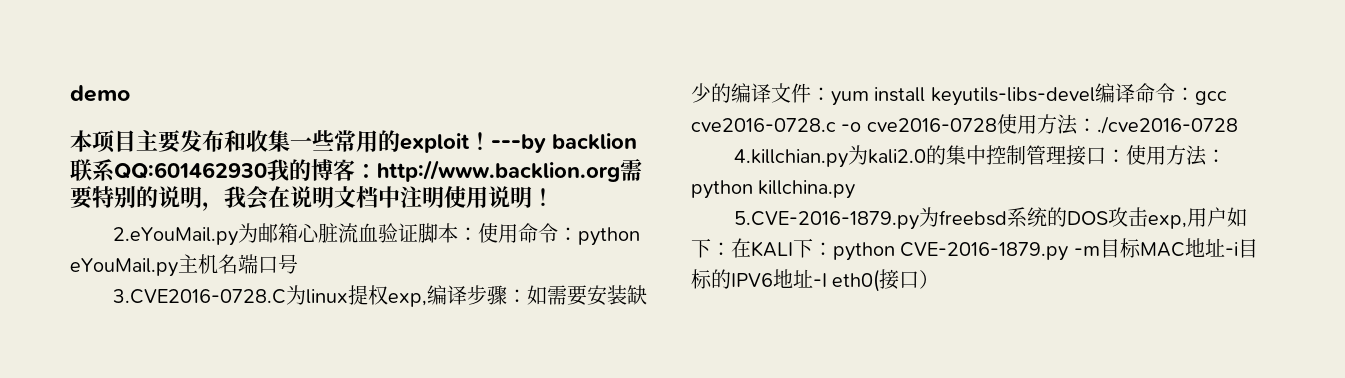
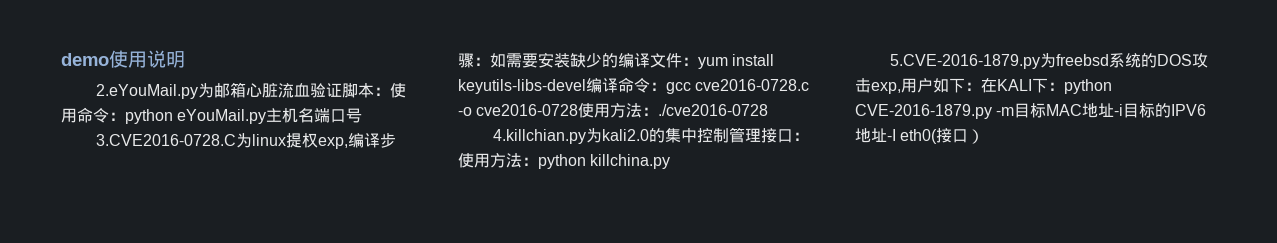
- demo
- 本项目主要发布和收集一些常用的exploit！---by backlion联系QQ:601462930我的博客：http://www.backlion.org需要特别的说明，我会在说明文档中注明使用说明！
+ demo使用说明

